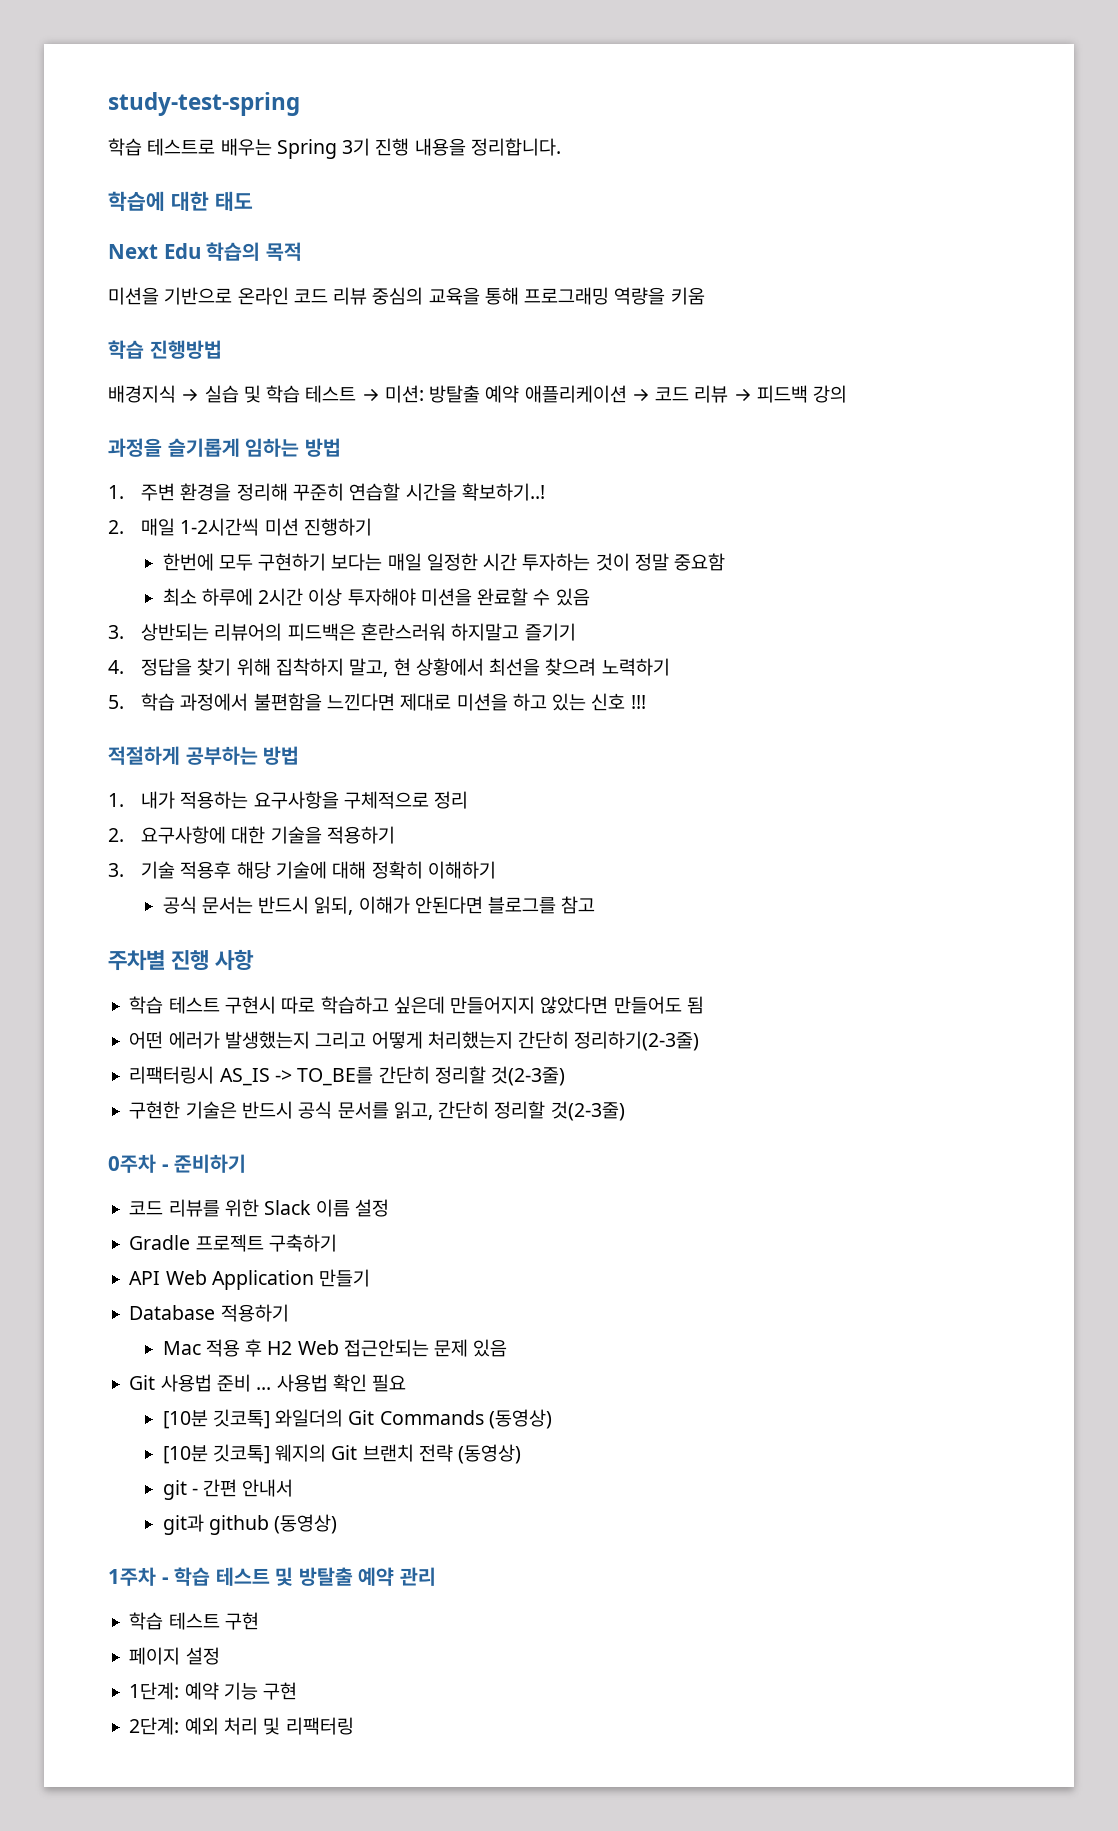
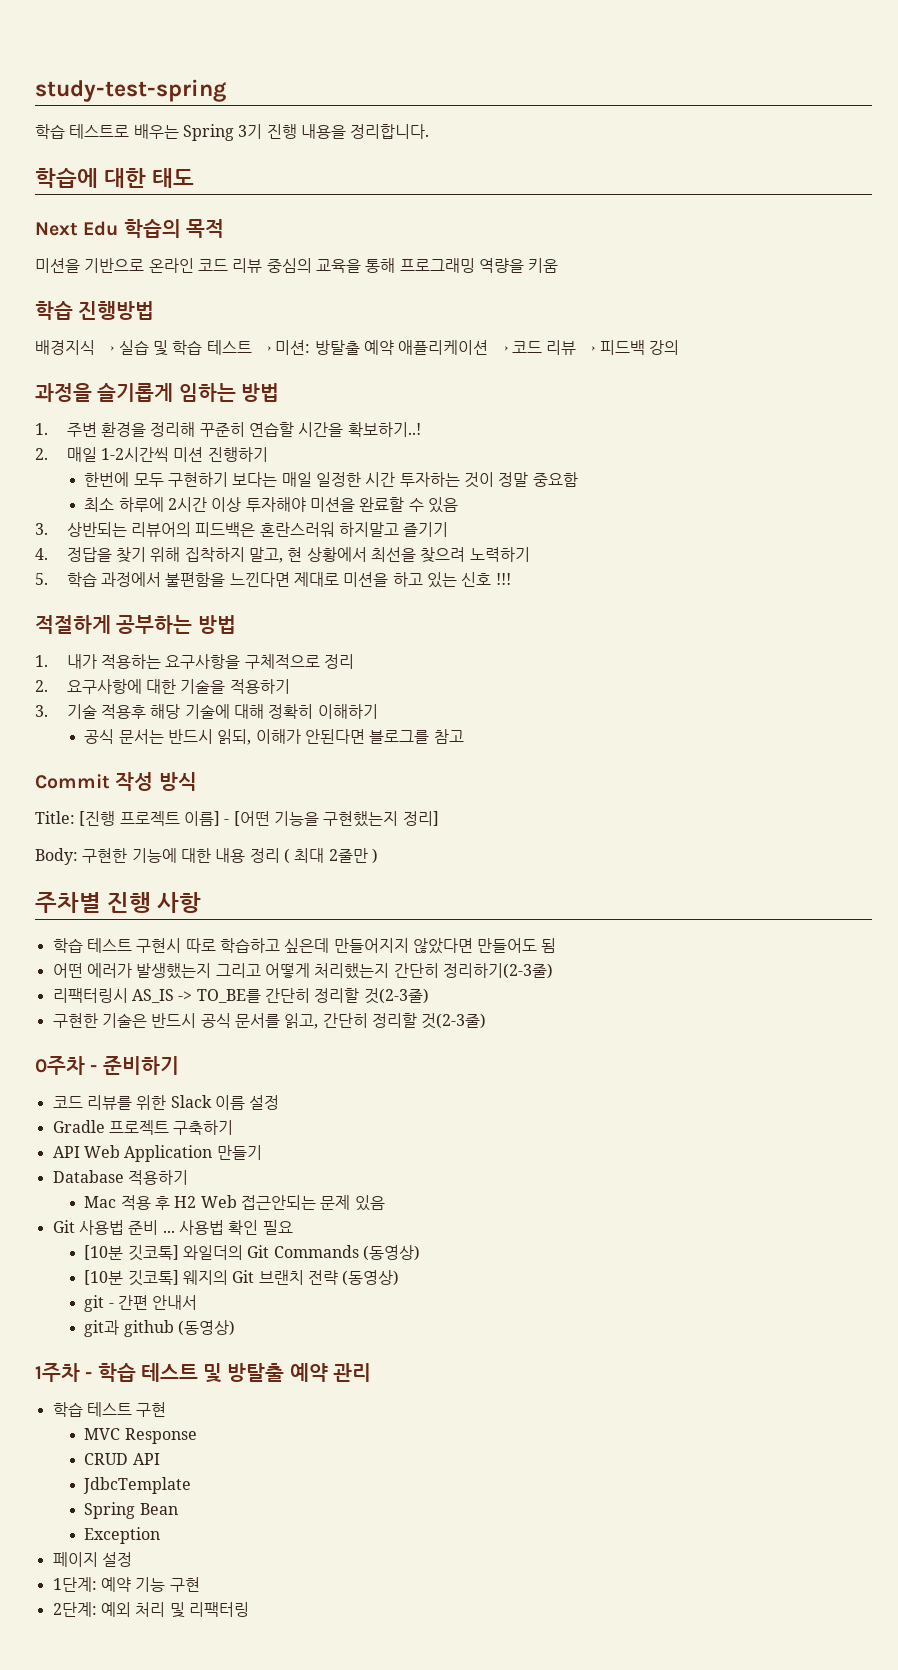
+ Commit 작성 방식
+ Title: [진행 프로젝트 이름] - [어떤 기능을 구현했는지 정리]
+ Body: 구현한 기능에 대한 내용 정리 ( 최대 2줄만 )
+ MVC Response
+ CRUD API
+ JdbcTemplate
+ Spring Bean
+ Exception

